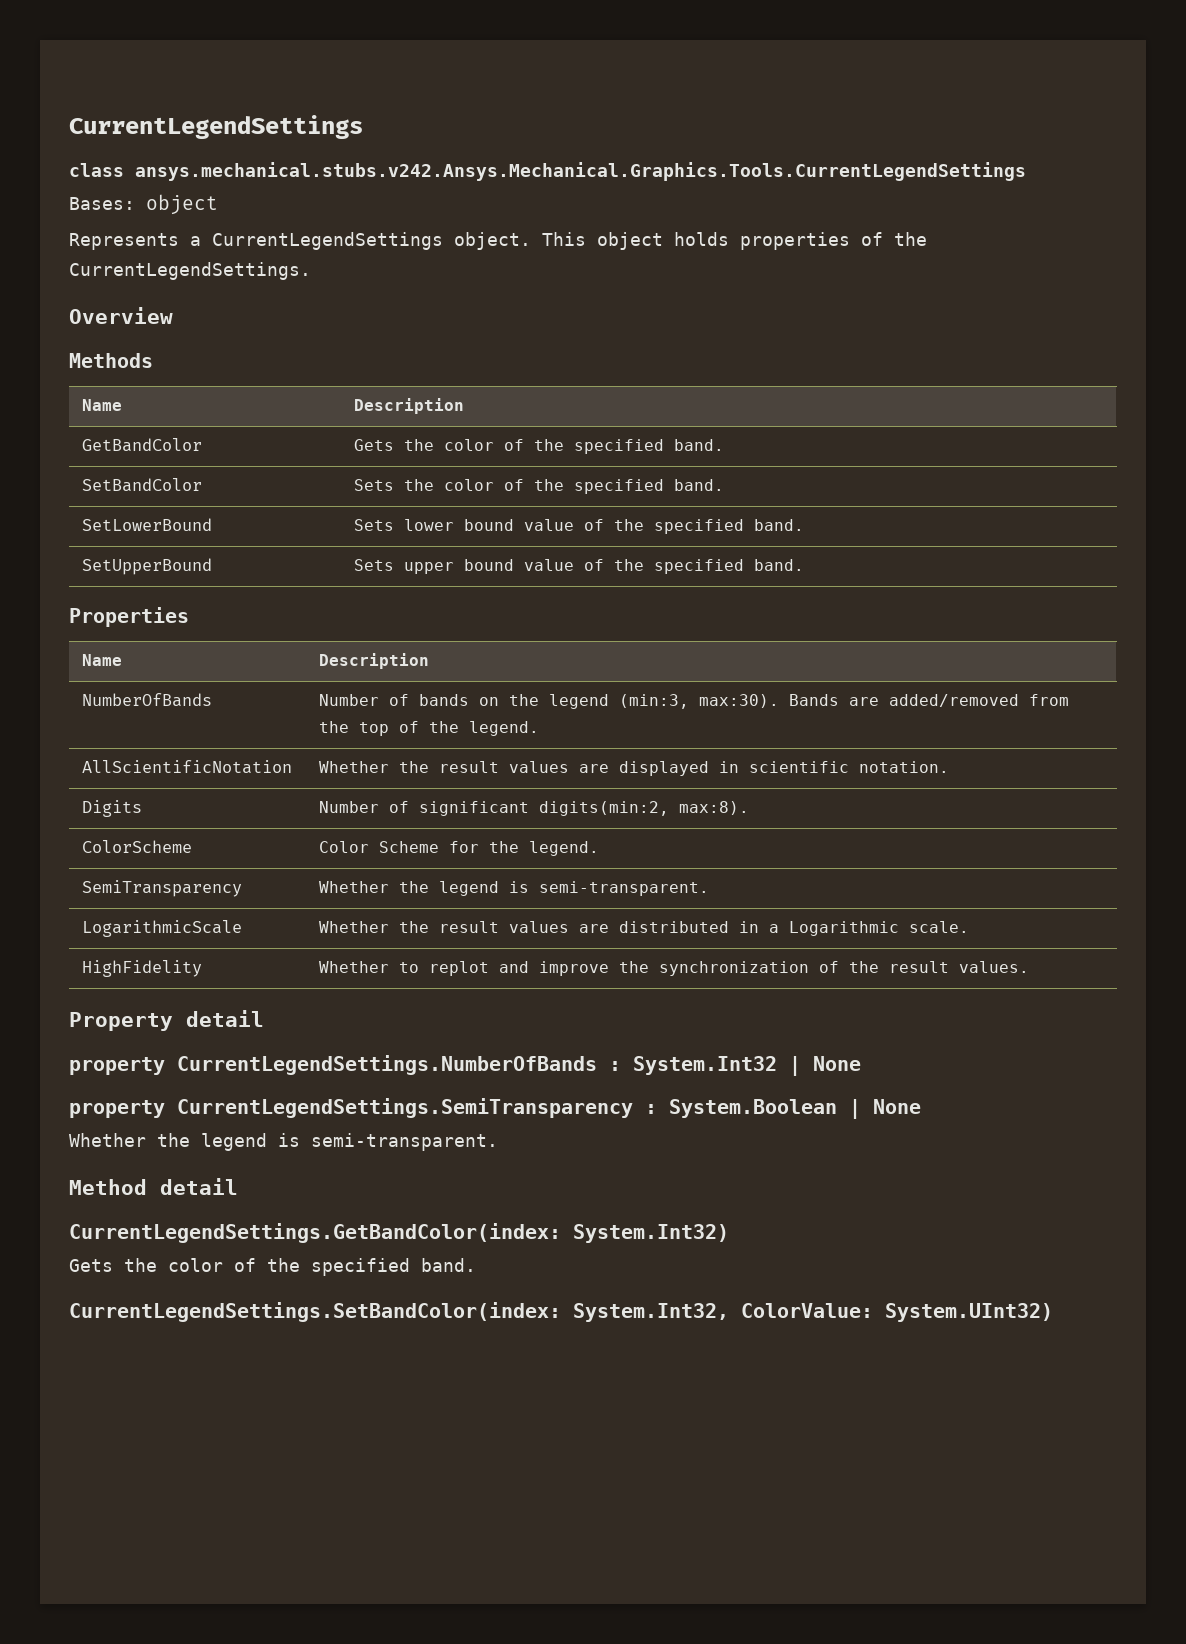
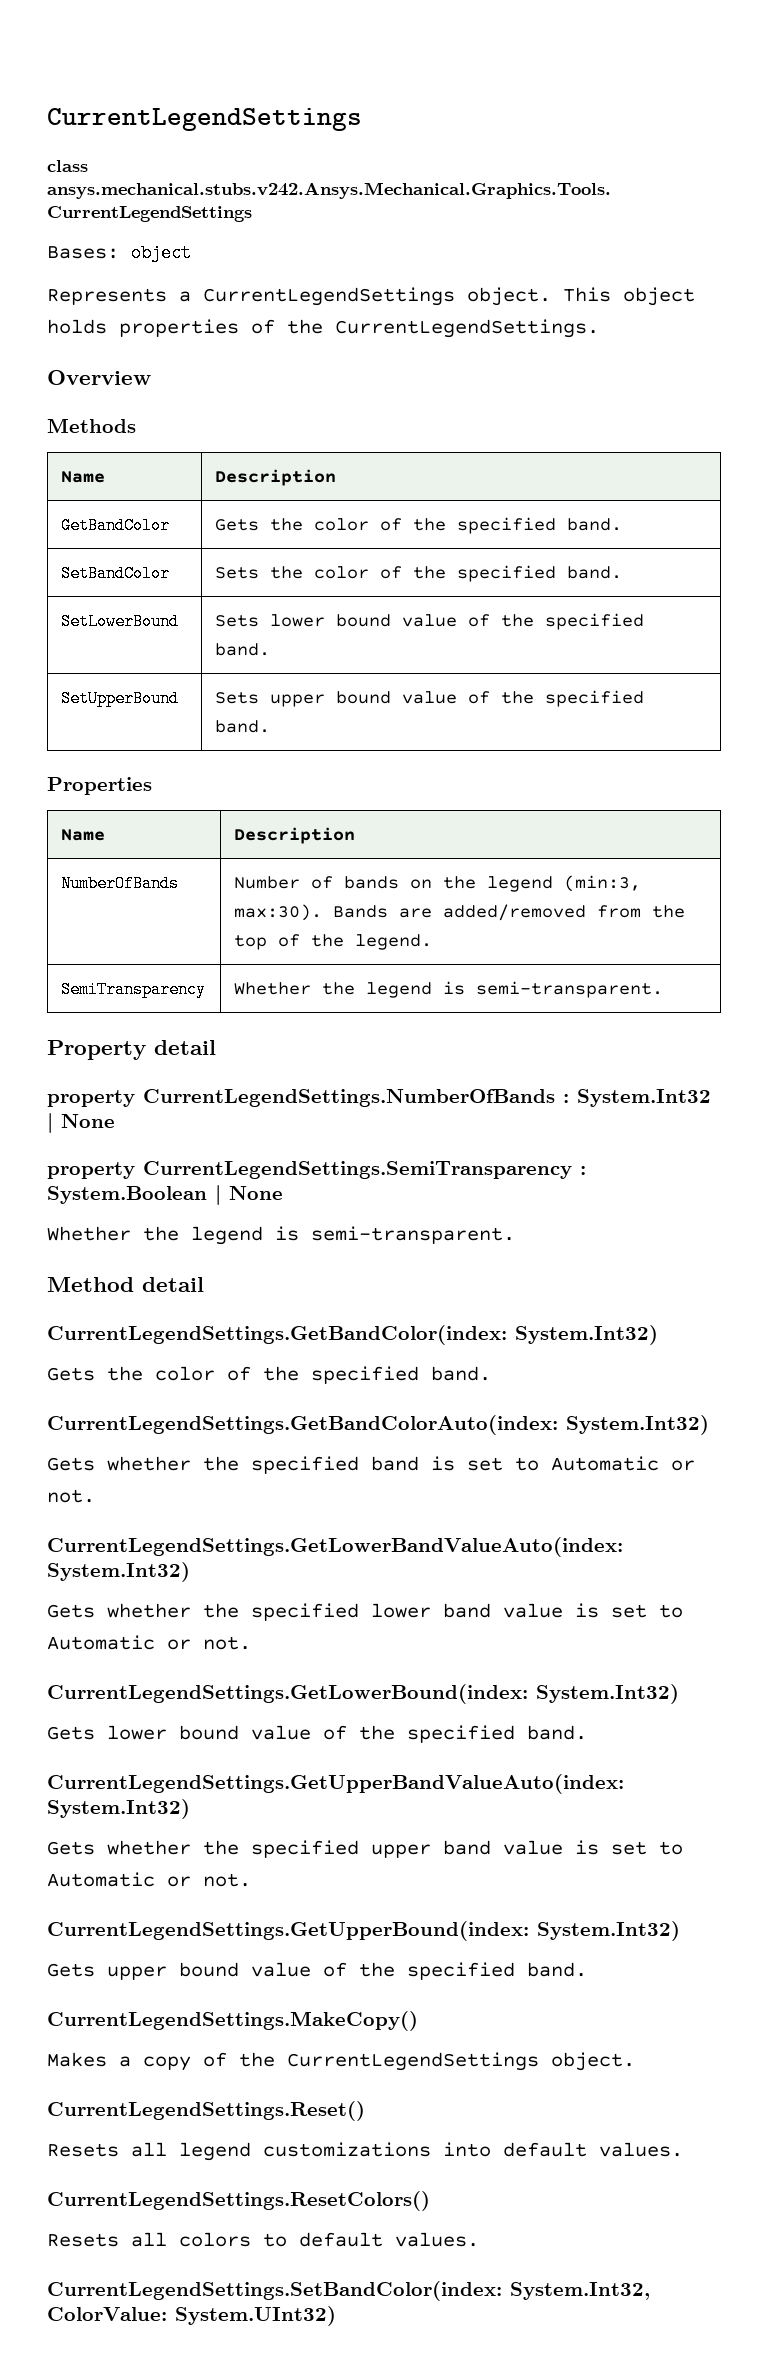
- AllScientificNotation | Whether the result values are displayed in scientific notation.
- Digits | Number of significant digits(min:2, max:8).
- ColorScheme | Color Scheme for the legend.
- LogarithmicScale | Whether the result values are distributed in a Logarithmic scale.
- HighFidelity | Whether to replot and improve the synchronization of the result values.
+ CurrentLegendSettings.GetBandColorAuto(index: System.Int32)
+ Gets whether the specified band is set to Automatic or not.
+ CurrentLegendSettings.GetLowerBandValueAuto(index: System.Int32)
+ Gets whether the specified lower band value is set to Automatic or not.
+ CurrentLegendSettings.GetLowerBound(index: System.Int32)
+ Gets lower bound value of the specified band.
+ CurrentLegendSettings.GetUpperBandValueAuto(index: System.Int32)
+ Gets whether the specified upper band value is set to Automatic or not.
+ CurrentLegendSettings.GetUpperBound(index: System.Int32)
+ Gets upper bound value of the specified band.
+ CurrentLegendSettings.MakeCopy()
+ Makes a copy of the CurrentLegendSettings object.
+ CurrentLegendSettings.Reset()
+ Resets all legend customizations into default values.
+ CurrentLegendSettings.ResetColors()
+ Resets all colors to default values.

